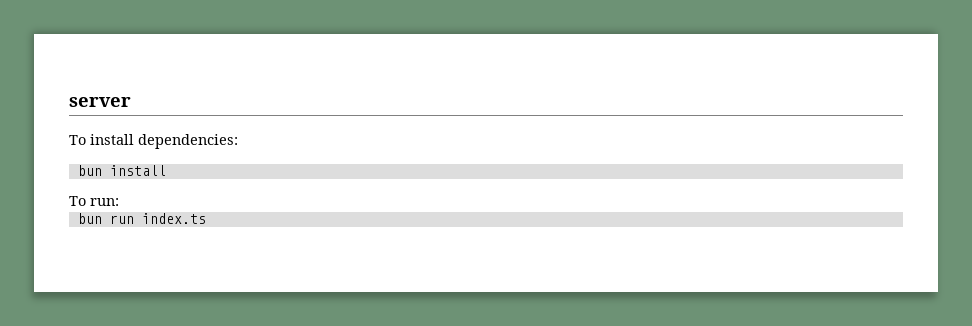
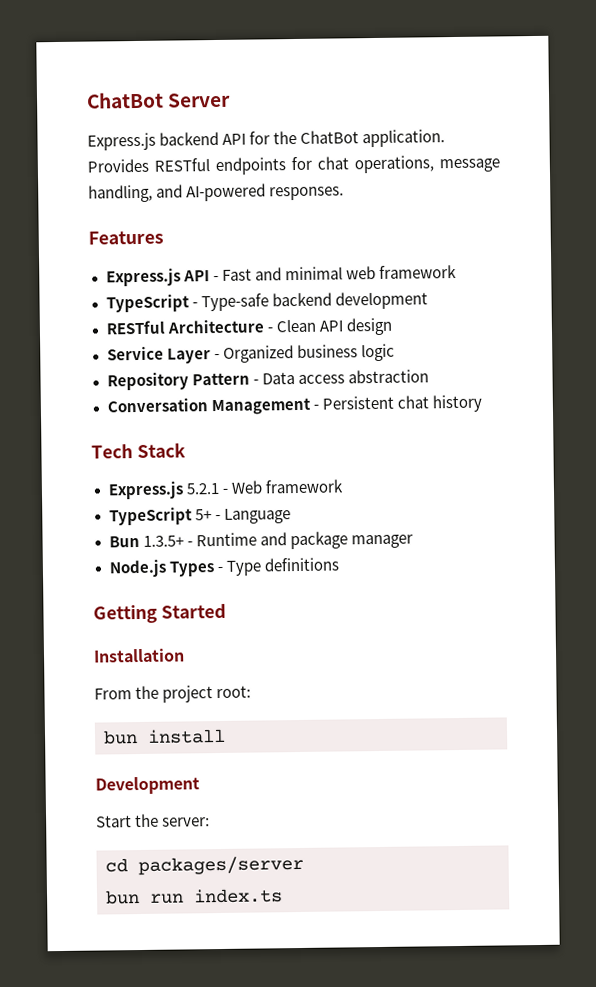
- server
- To install dependencies:
+ ChatBot Server
+ Express.js backend API for the ChatBot application. Provides RESTful endpoints for chat operations, message handling, and AI-powered responses.
+ Features
+ Express.js API - Fast and minimal web framework
+ TypeScript - Type-safe backend development
+ RESTful Architecture - Clean API design
+ Service Layer - Organized business logic
+ Repository Pattern - Data access abstraction
+ Conversation Management - Persistent chat history
+ Tech Stack
+ Express.js 5.2.1 - Web framework
+ TypeScript 5+ - Language
+ Bun 1.3.5+ - Runtime and package manager
+ Node.js Types - Type definitions
+ Getting Started
+ Installation
+ From the project root:
  bun install
- To run:
+ Development
+ Start the server:
+ cd packages/server

